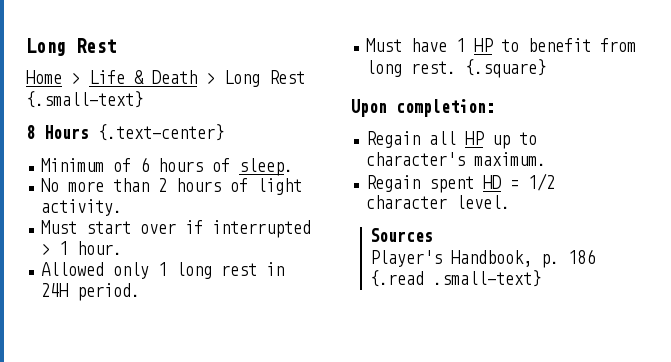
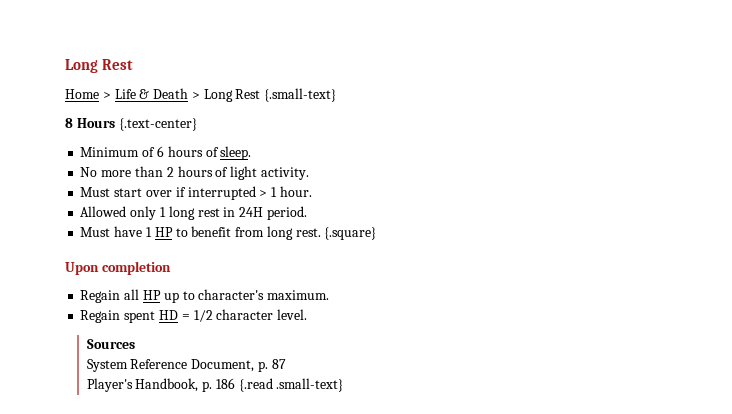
- Upon completion:
+ Upon completion
+ System Reference Document, p. 87

